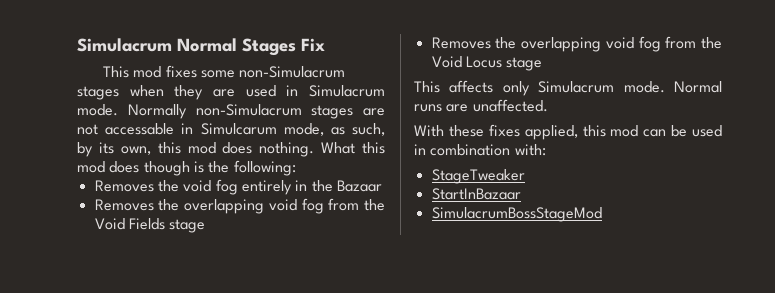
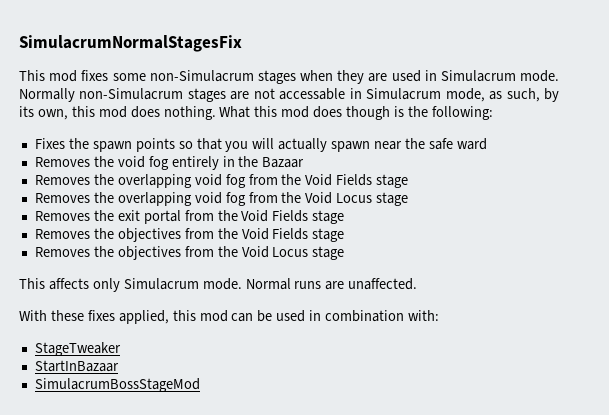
- Simulacrum Normal Stages Fix
+ SimulacrumNormalStagesFix
- Normally non-Simulacrum stages are not accessable in Simulcarum mode, as such, by its own, this mod does nothing.
+ Normally non-Simulacrum stages are not accessable in Simulacrum mode, as such, by its own, this mod does nothing.
+ Fixes the spawn points so that you will actually spawn near the safe ward
+ Removes the exit portal from the Void Fields stage
+ Removes the objectives from the Void Fields stage
+ Removes the objectives from the Void Locus stage

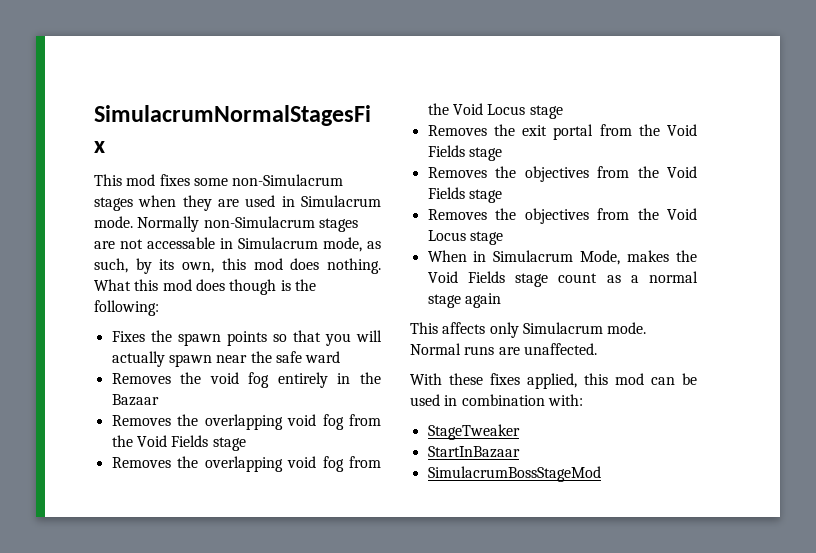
+ When in Simulacrum Mode, makes the Void Fields stage count as a normal stage again

